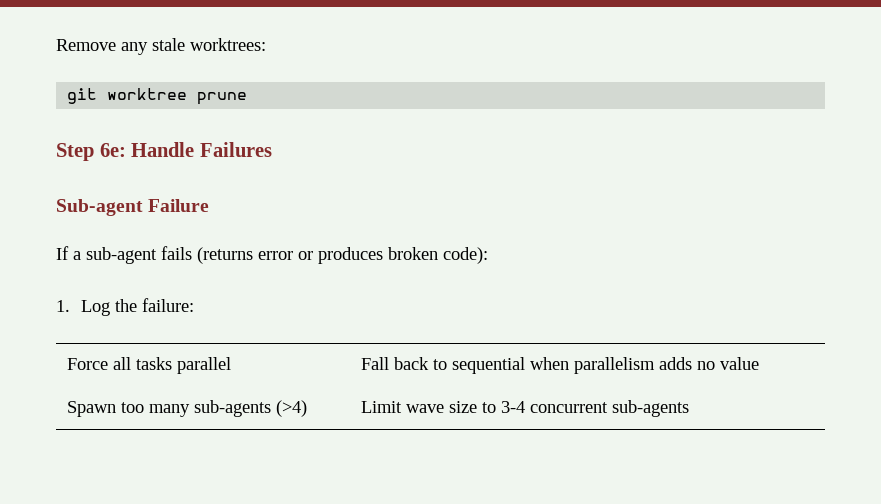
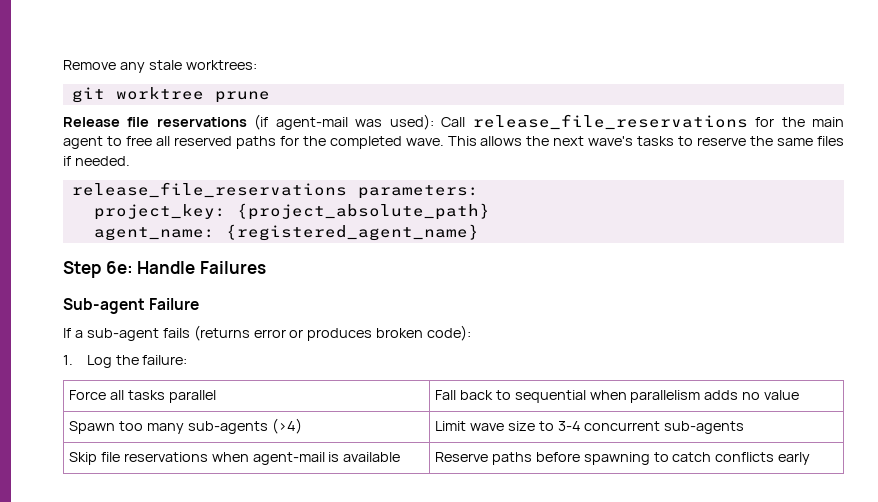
+ Release file reservations (if agent-mail was used): Call release_file_reservations for the main agent to free all reserved paths for the completed wave. This allows the next wave's tasks to reserve the same files if needed.
+ release_file_reservations parameters:
+ project_key: {project_absolute_path}
+ agent_name: {registered_agent_name}
+ Skip file reservations when agent-mail is available | Reserve paths before spawning to catch conflicts early

